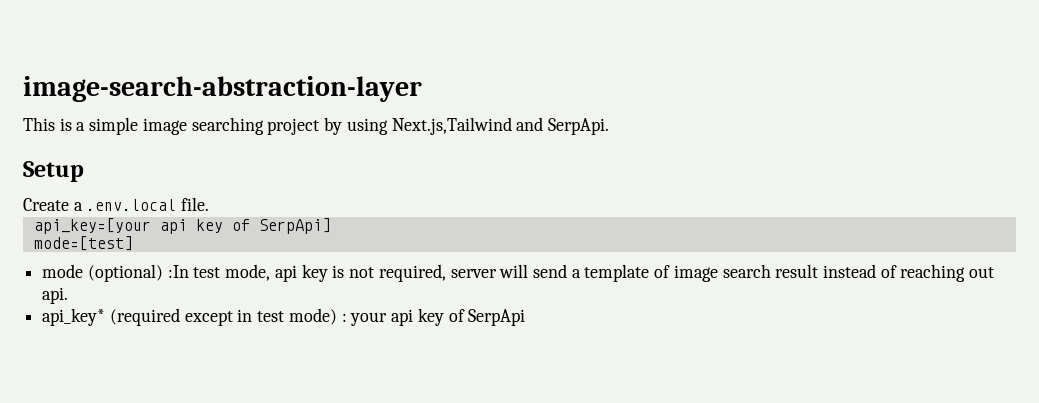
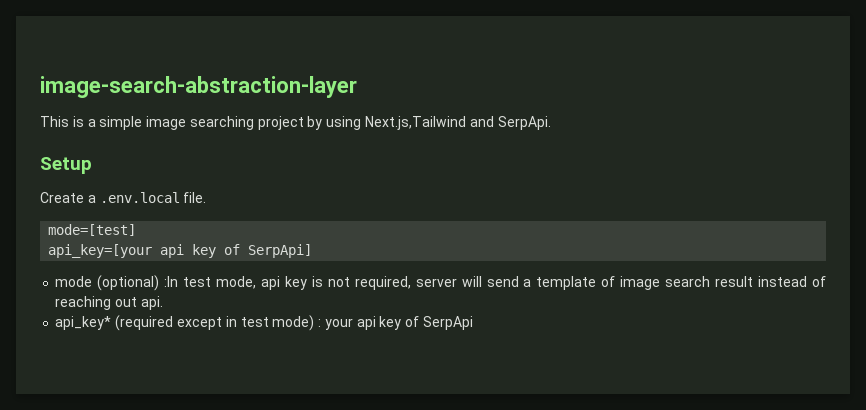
+ mode=[test]
- mode=[test]

